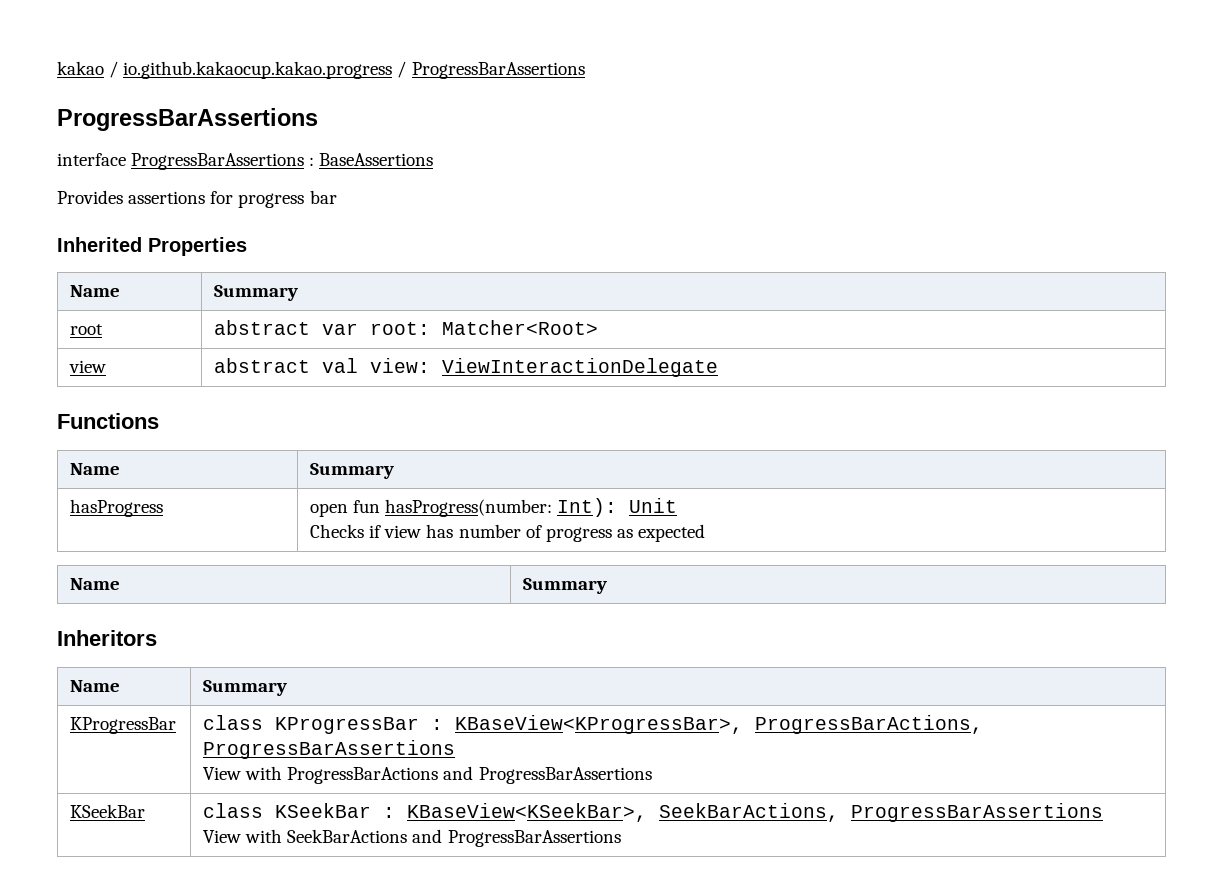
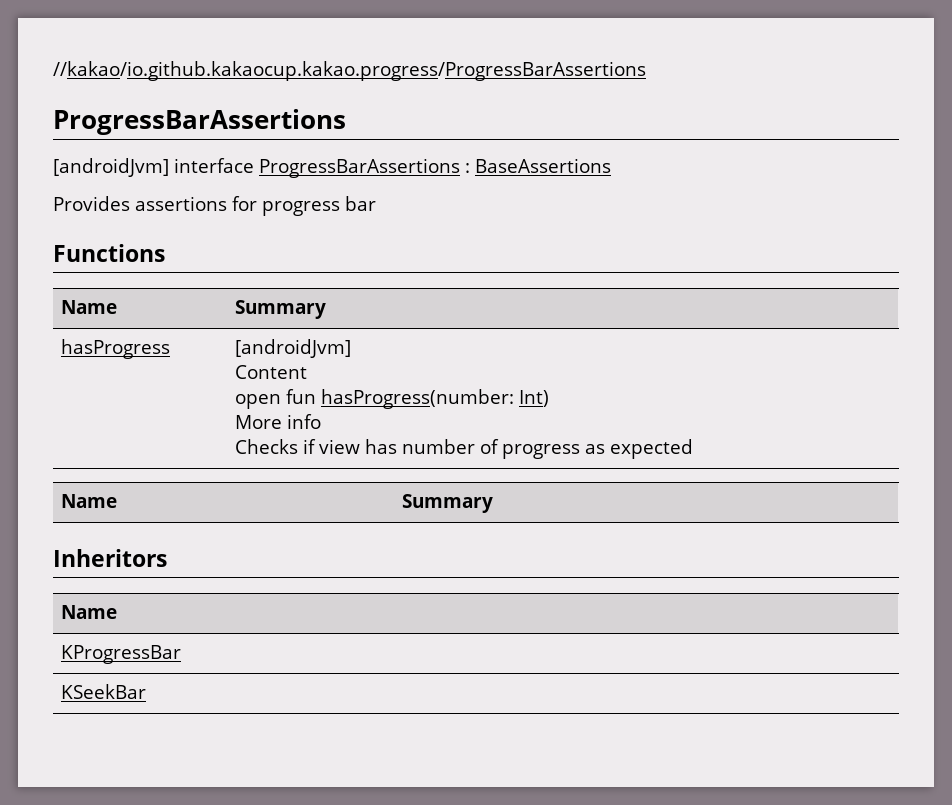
- kakao / io.github.kakaocup.kakao.progress / ProgressBarAssertions
+ //kakao/io.github.kakaocup.kakao.progress/ProgressBarAssertions
  ProgressBarAssertions
- interface ProgressBarAssertions : BaseAssertions
+ [androidJvm] interface ProgressBarAssertions : BaseAssertions
- Inherited Properties
- Name | Summary
- root | abstract var root: Matcher<Root>
- view | abstract val view: ViewInteractionDelegate
- hasProgress | open fun hasProgress(number: Int): Unit
+ hasProgress | [androidJvm]
+ Content
+ open fun hasProgress(number: Int)
+ More info
  Inheritors
- Name | Summary
- KProgressBar | class KProgressBar : KBaseView<KProgressBar>, ProgressBarActions, ProgressBarAssertions
- View with ProgressBarActions and ProgressBarAssertions
- KSeekBar | class KSeekBar : KBaseView<KSeekBar>, SeekBarActions, ProgressBarAssertions
- View with SeekBarActions and ProgressBarAssertions
+ Name
+ KProgressBar
+ KSeekBar

